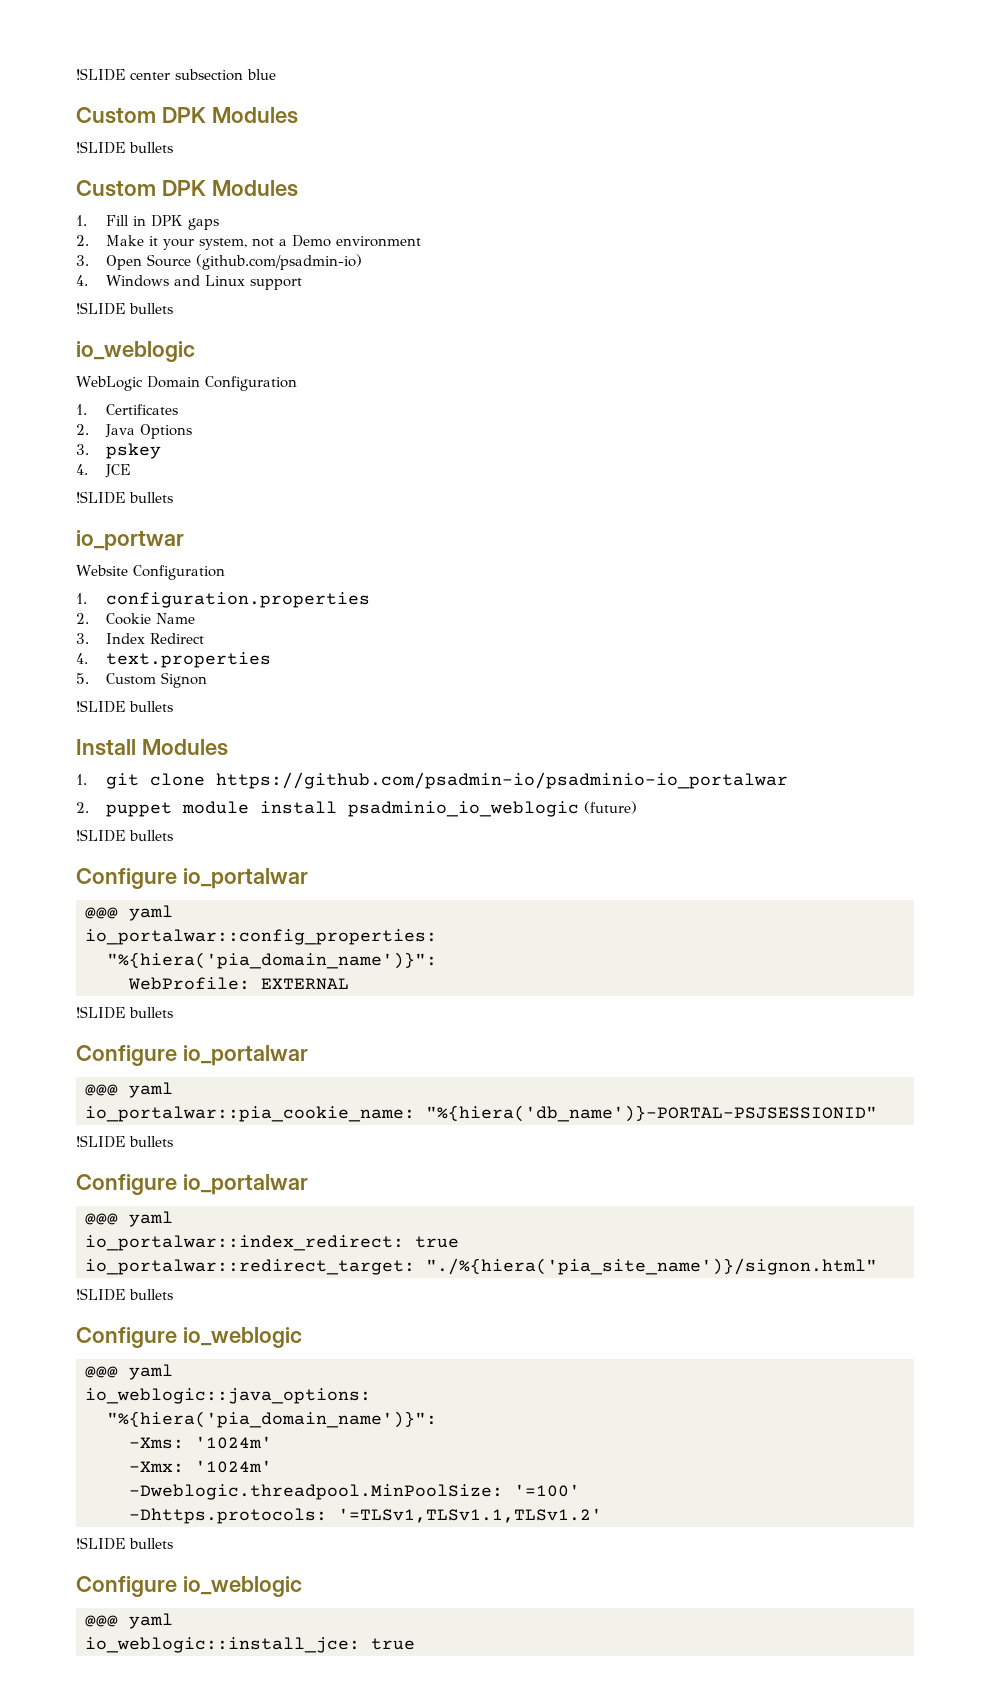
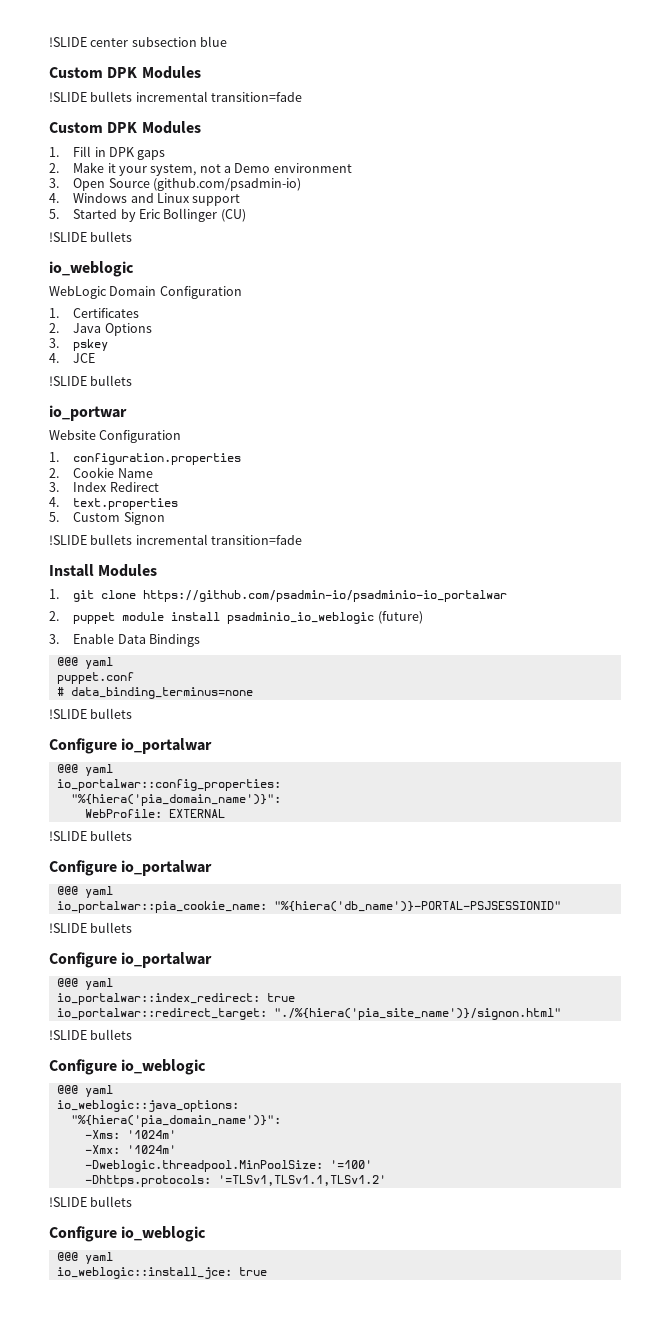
  !SLIDE center subsection blue
  Custom DPK Modules
- !SLIDE bullets
+ !SLIDE bullets incremental transition=fade
+ 5. Started by Eric Bollinger (CU)
  5. Custom Signon
- !SLIDE bullets
+ !SLIDE bullets incremental transition=fade
+ 3. Enable Data Bindings
+ @@@ yaml
+ puppet.conf
+ # data_binding_terminus=none

